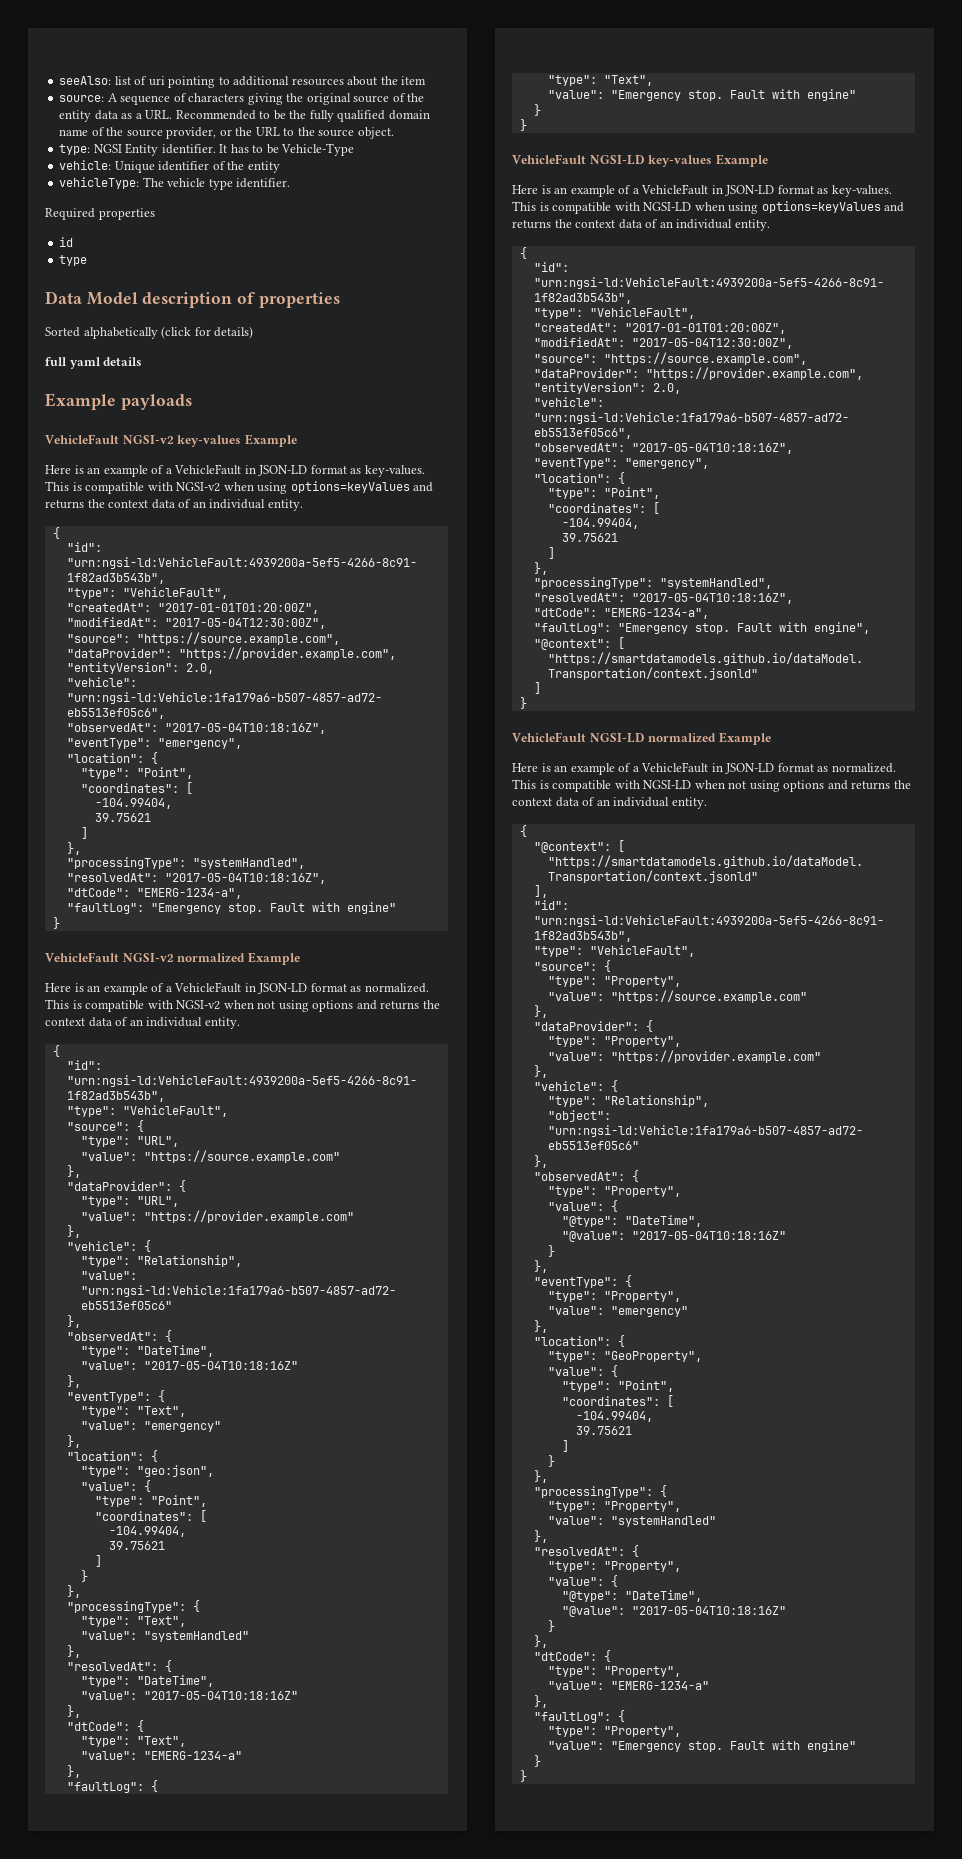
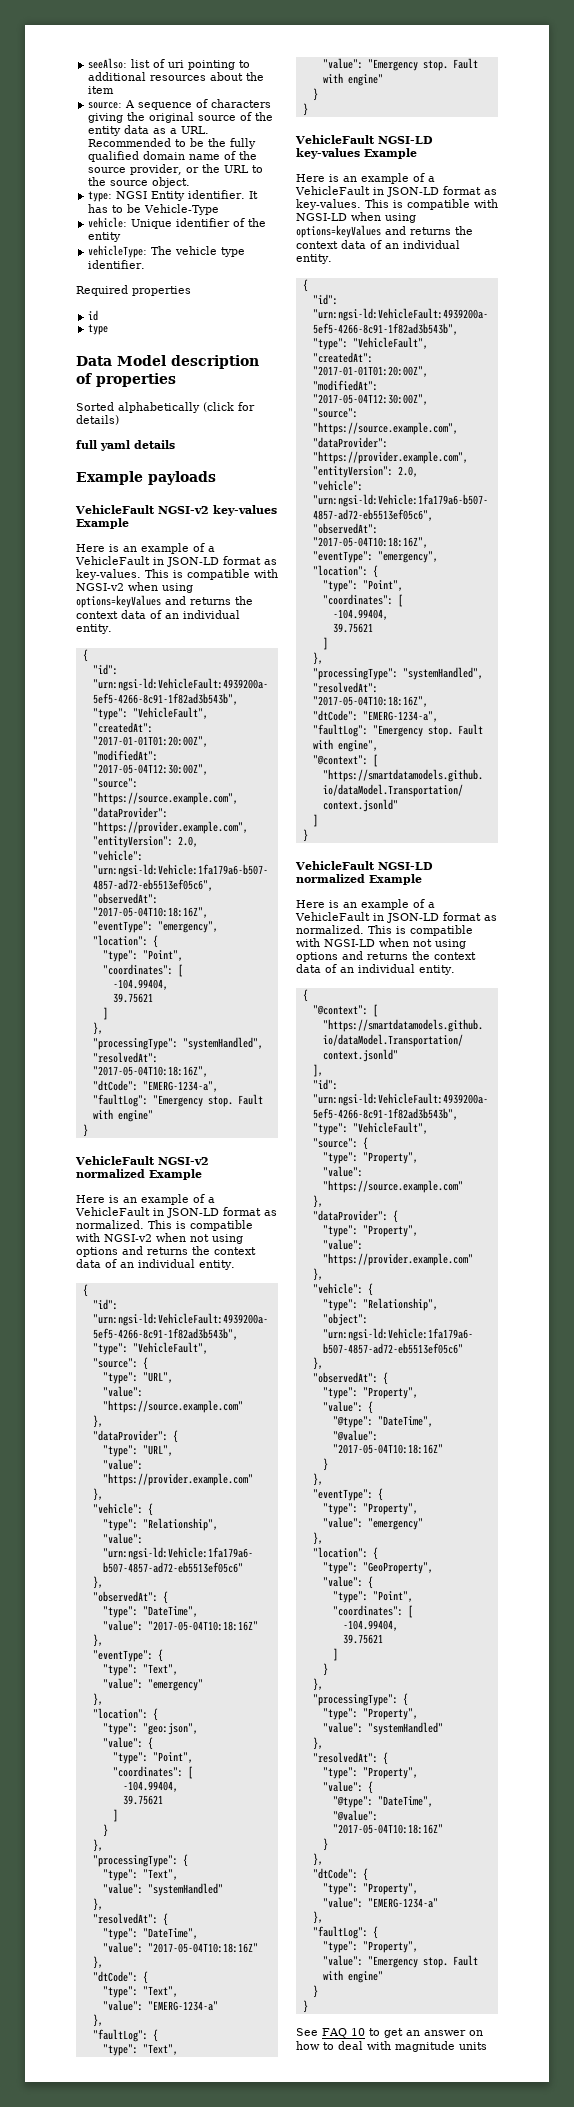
+ See FAQ 10 to get an answer on how to deal with magnitude units

